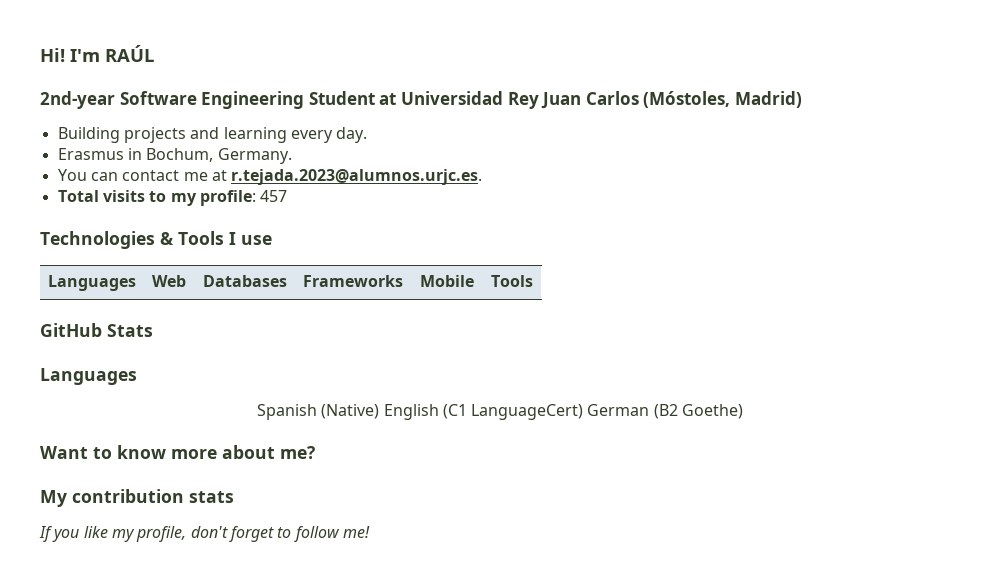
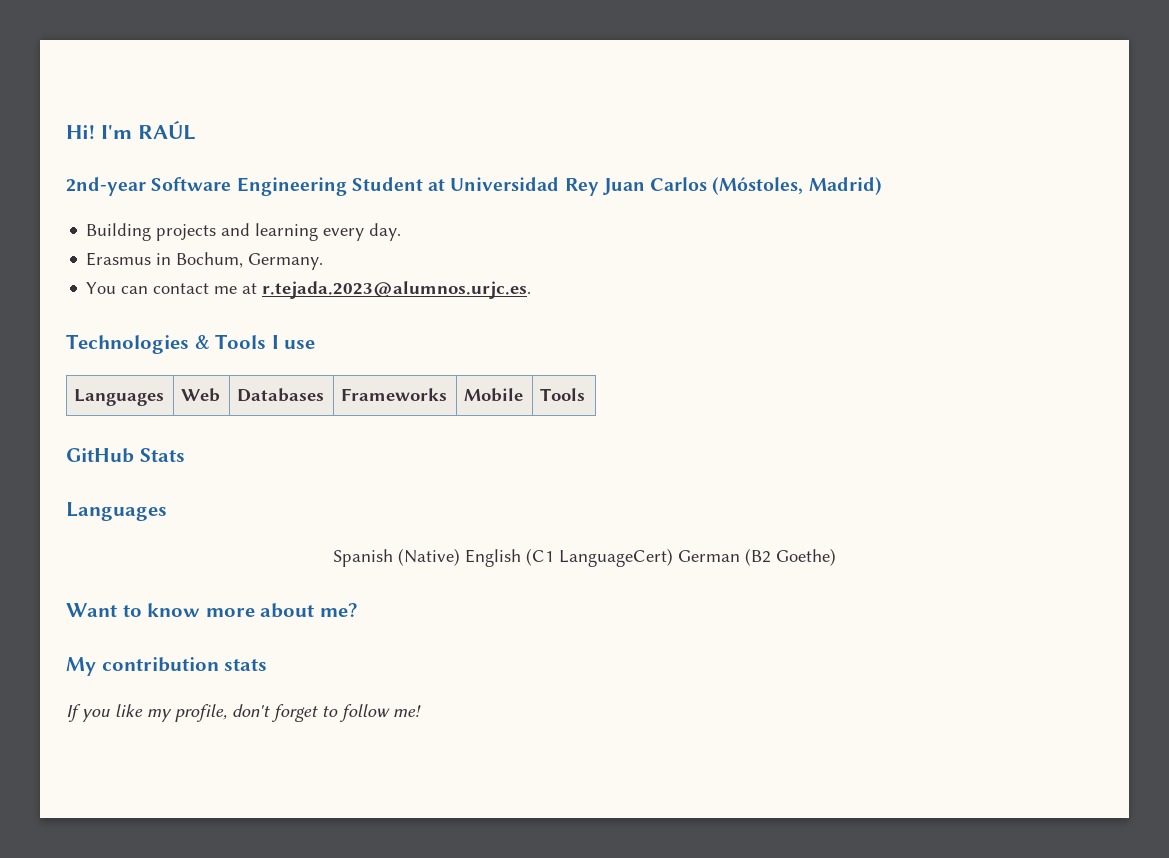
- Total visits to my profile: 457

